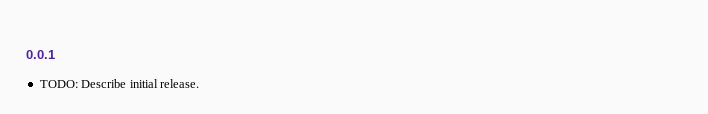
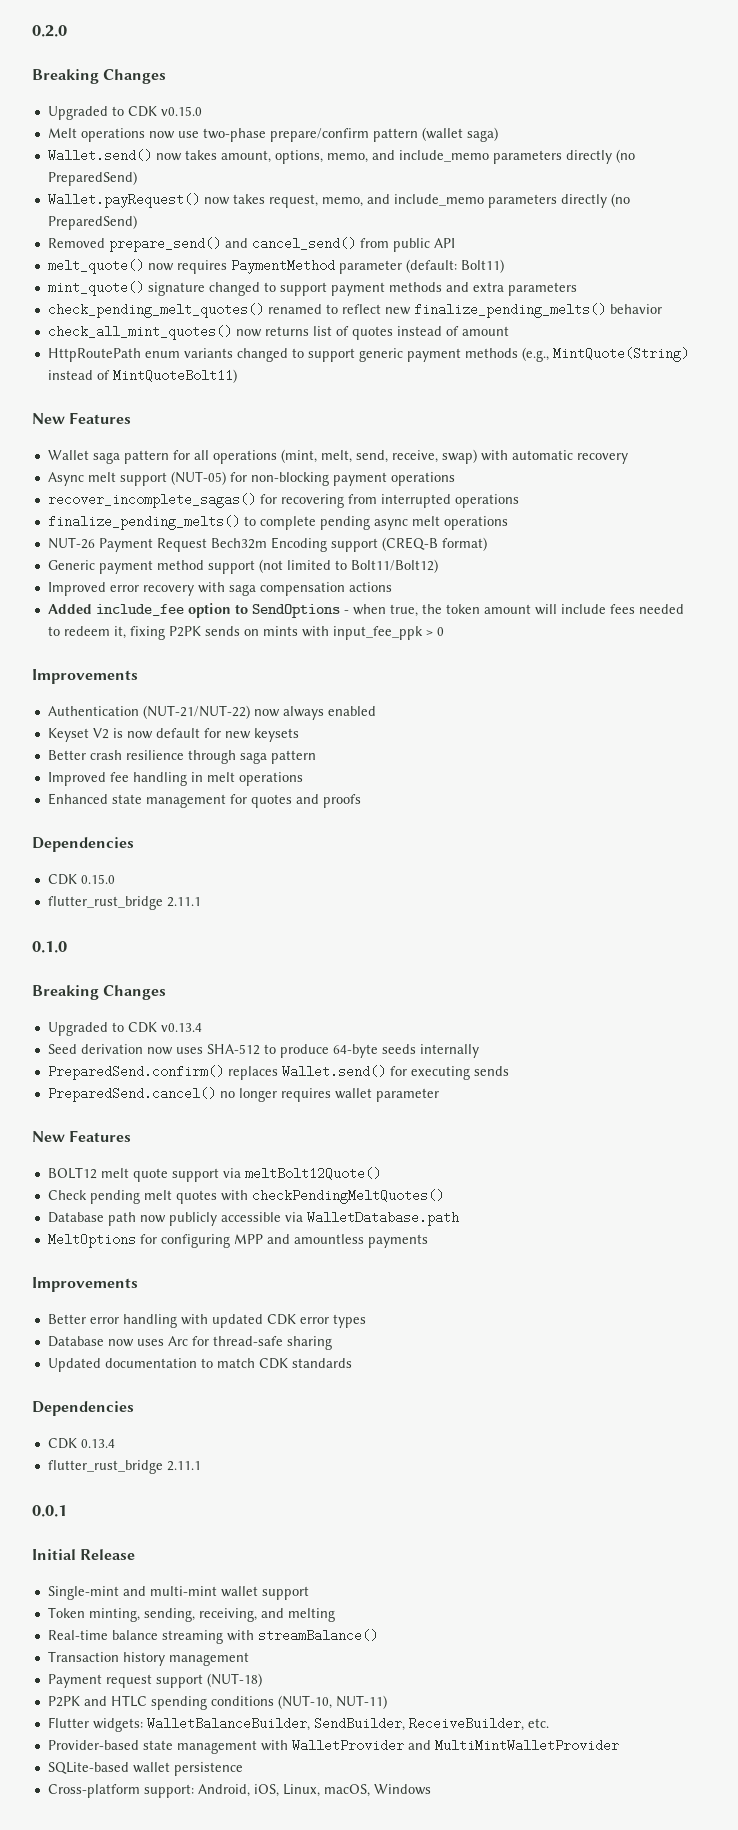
+ 0.2.0
+ Breaking Changes
+ Upgraded to CDK v0.15.0
+ Melt operations now use two-phase prepare/confirm pattern (wallet saga)
+ Wallet.send() now takes amount, options, memo, and include_memo parameters directly (no PreparedSend)
+ Wallet.payRequest() now takes request, memo, and include_memo parameters directly (no PreparedSend)
+ Removed prepare_send() and cancel_send() from public API
+ melt_quote() now requires PaymentMethod parameter (default: Bolt11)
+ mint_quote() signature changed to support payment methods and extra parameters
+ check_pending_melt_quotes() renamed to reflect new finalize_pending_melts() behavior
+ check_all_mint_quotes() now returns list of quotes instead of amount
+ HttpRoutePath enum variants changed to support generic payment methods (e.g., MintQuote(String) instead of MintQuoteBolt11)
+ New Features
+ Wallet saga pattern for all operations (mint, melt, send, receive, swap) with automatic recovery
+ Async melt support (NUT-05) for non-blocking payment operations
+ recover_incomplete_sagas() for recovering from interrupted operations
+ finalize_pending_melts() to complete pending async melt operations
+ NUT-26 Payment Request Bech32m Encoding support (CREQ-B format)
+ Generic payment method support (not limited to Bolt11/Bolt12)
+ Improved error recovery with saga compensation actions
+ Added include_fee option to SendOptions - when true, the token amount will include fees needed to redeem it, fixing P2PK sends on mints with input_fee_ppk > 0
+ Improvements
+ Authentication (NUT-21/NUT-22) now always enabled
+ Keyset V2 is now default for new keysets
+ Better crash resilience through saga pattern
+ Improved fee handling in melt operations
+ Enhanced state management for quotes and proofs
+ Dependencies
+ CDK 0.15.0
+ flutter_rust_bridge 2.11.1
+ 0.1.0
+ Breaking Changes
+ Upgraded to CDK v0.13.4
+ Seed derivation now uses SHA-512 to produce 64-byte seeds internally
+ PreparedSend.confirm() replaces Wallet.send() for executing sends
+ PreparedSend.cancel() no longer requires wallet parameter
+ New Features
+ BOLT12 melt quote support via meltBolt12Quote()
+ Check pending melt quotes with checkPendingMeltQuotes()
+ Database path now publicly accessible via WalletDatabase.path
+ MeltOptions for configuring MPP and amountless payments
+ Improvements
+ Better error handling with updated CDK error types
+ Database now uses Arc for thread-safe sharing
+ Updated documentation to match CDK standards
+ Dependencies
+ CDK 0.13.4
+ flutter_rust_bridge 2.11.1
  0.0.1
- TODO: Describe initial release.
+ Initial Release
+ Single-mint and multi-mint wallet support
+ Token minting, sending, receiving, and melting
+ Real-time balance streaming with streamBalance()
+ Transaction history management
+ Payment request support (NUT-18)
+ P2PK and HTLC spending conditions (NUT-10, NUT-11)
+ Flutter widgets: WalletBalanceBuilder, SendBuilder, ReceiveBuilder, etc.
+ Provider-based state management with WalletProvider and MultiMintWalletProvider
+ SQLite-based wallet persistence
+ Cross-platform support: Android, iOS, Linux, macOS, Windows

